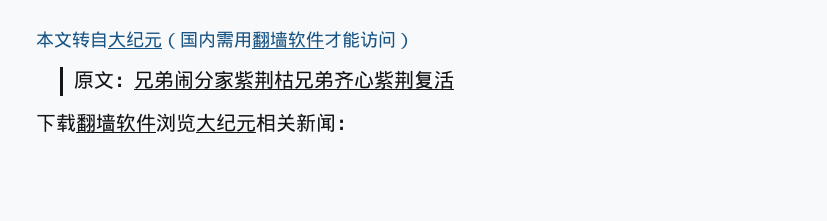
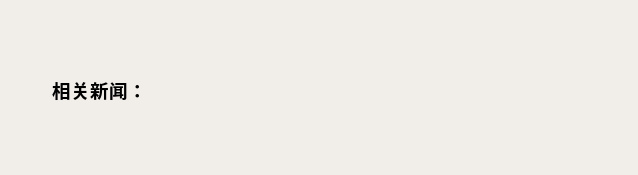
- 本文转自大纪元（国内需用翻墙软件才能访问）
- 原文：兄弟闹分家紫荆枯兄弟齐心紫荆复活
- 下载翻墙软件浏览大纪元相关新闻：
+ 相关新闻：

